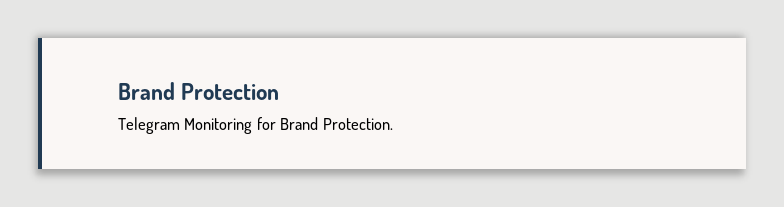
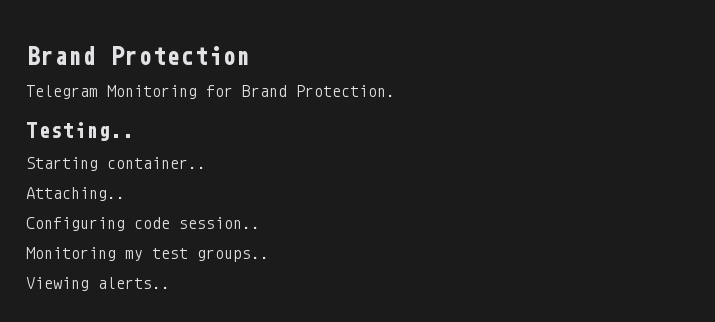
+ Testing..
+ Starting container..
+ Attaching..
+ Configuring code session..
+ Monitoring my test groups..
+ Viewing alerts..

